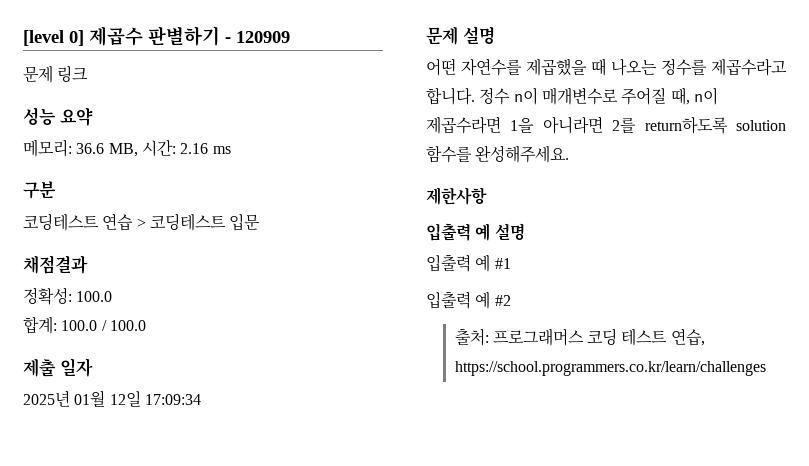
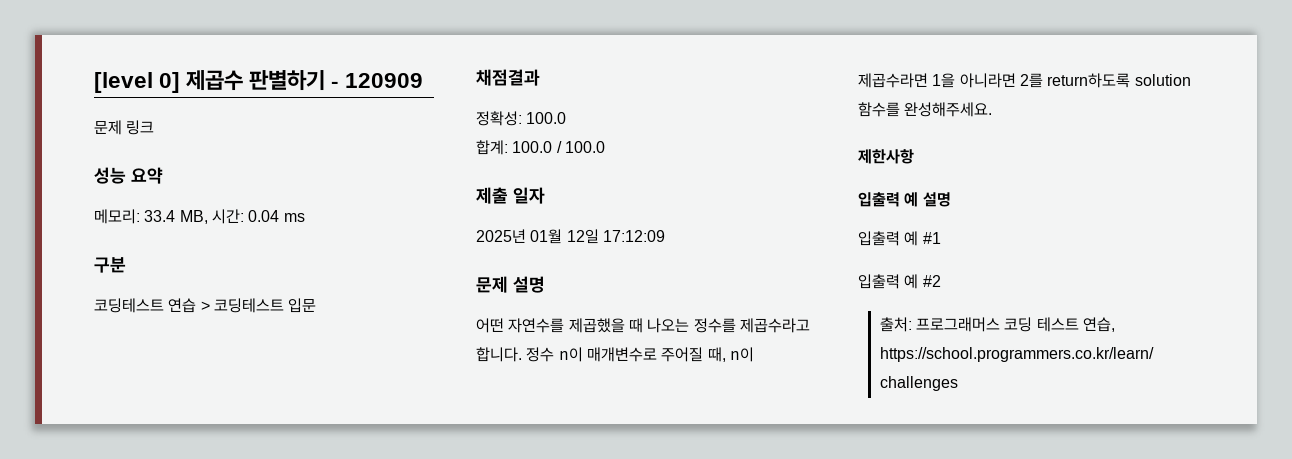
- 메모리: 36.6 MB, 시간: 2.16 ms
+ 메모리: 33.4 MB, 시간: 0.04 ms
- 2025년 01월 12일 17:09:34
+ 2025년 01월 12일 17:12:09

